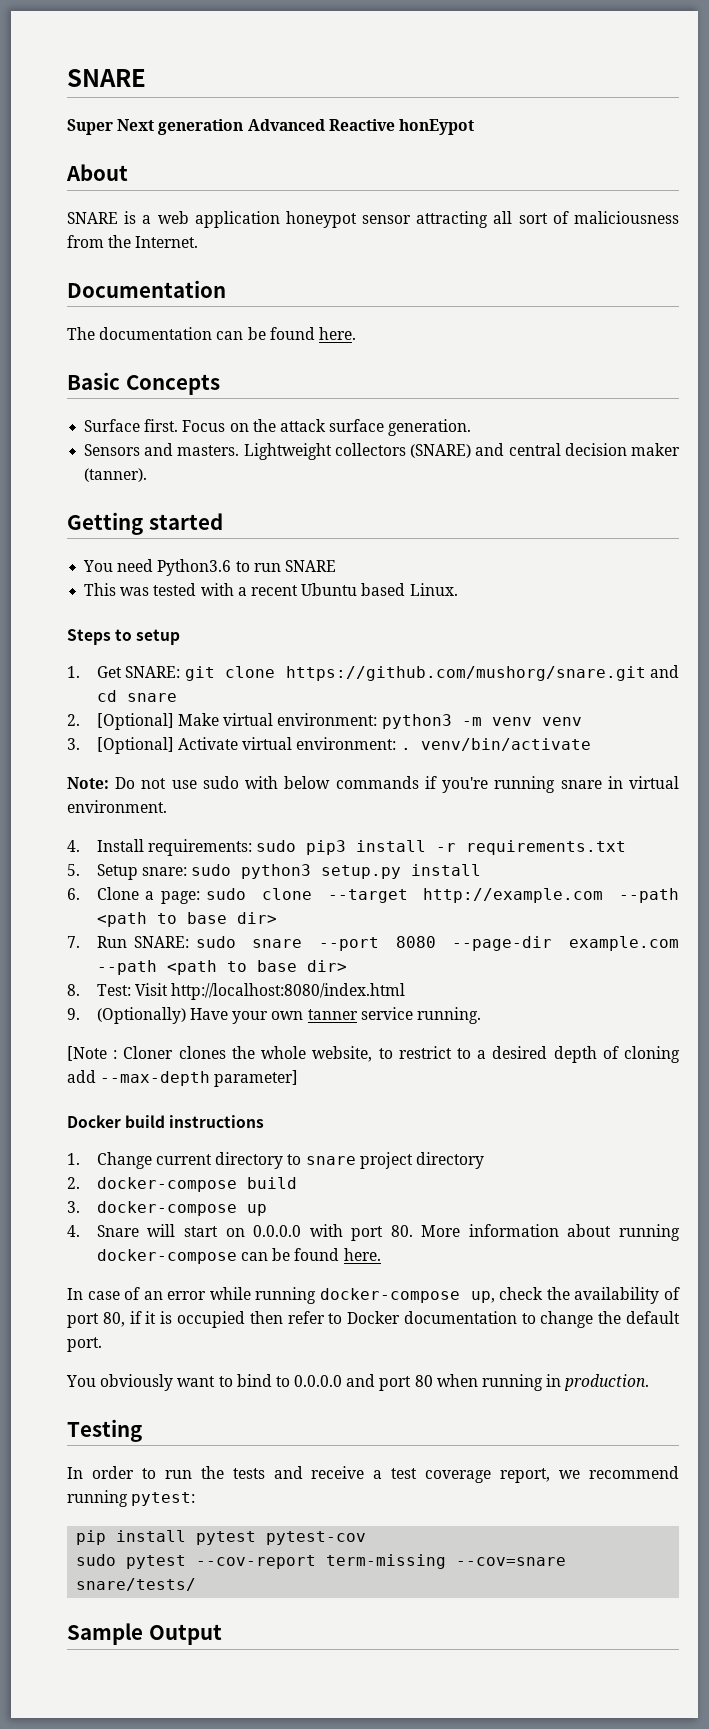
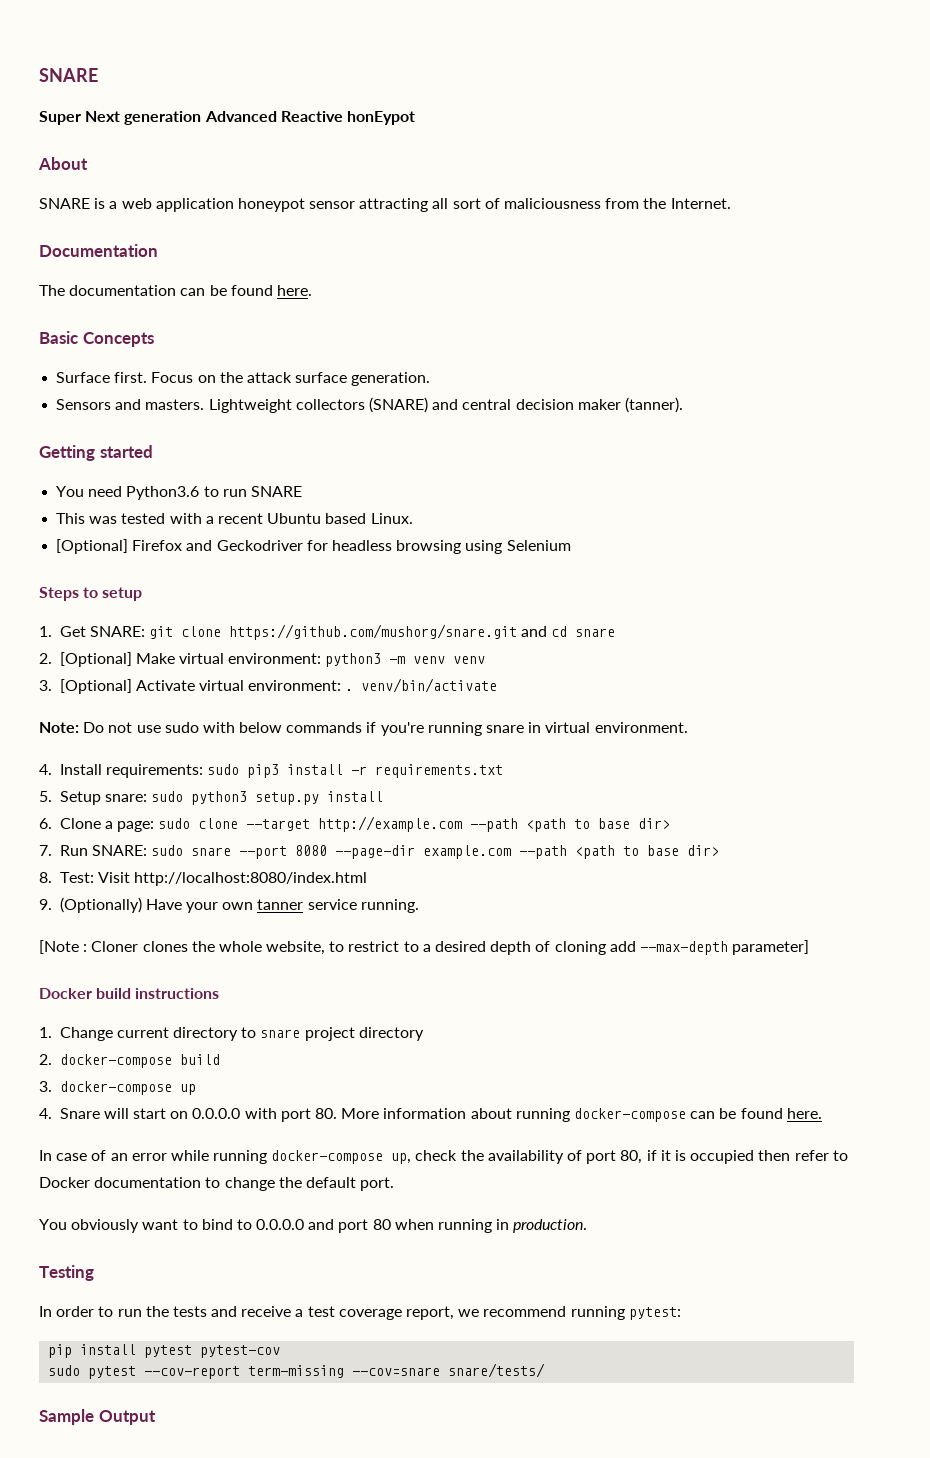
+ [Optional] Firefox and Geckodriver for headless browsing using Selenium

